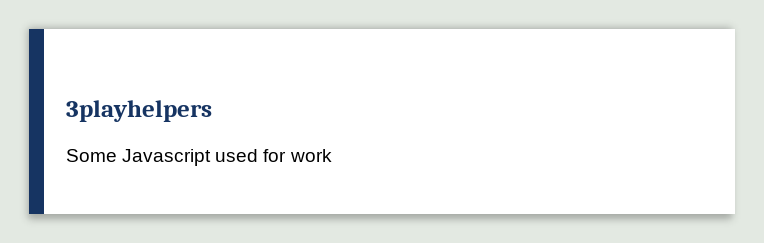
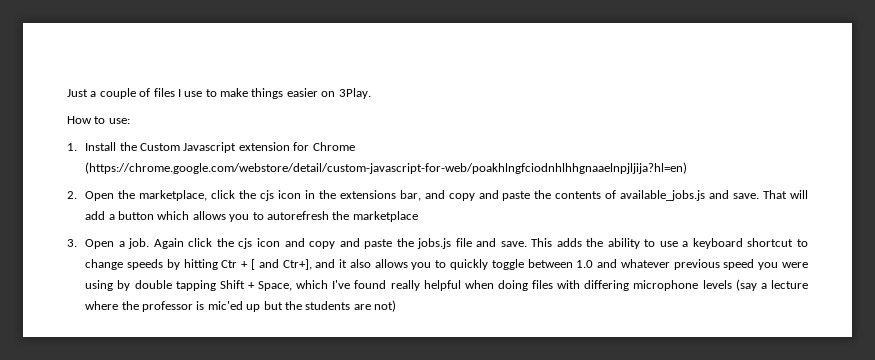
- 3playhelpers
- Some Javascript used for work
+ Just a couple of files I use to make things easier on 3Play.
+ How to use:
+ 1. Install the Custom Javascript extension for Chrome (https://chrome.google.com/webstore/detail/custom-javascript-for-web/poakhlngfciodnhlhhgnaaelnpjljija?hl=en)
+ 2. Open the marketplace, click the cjs icon in the extensions bar, and copy and paste the contents of available_jobs.js and save. That will add a button which allows you to autorefresh the marketplace
+ 3. Open a job. Again click the cjs icon and copy and paste the jobs.js file and save. This adds the ability to use a keyboard shortcut to change speeds by hitting Ctr + [ and Ctr+], and it also allows you to quickly toggle between 1.0 and whatever previous speed you were using by double tapping Shift + Space, which I've found really helpful when doing files with differing microphone levels (say a lecture where the professor is mic'ed up but the students are not)

